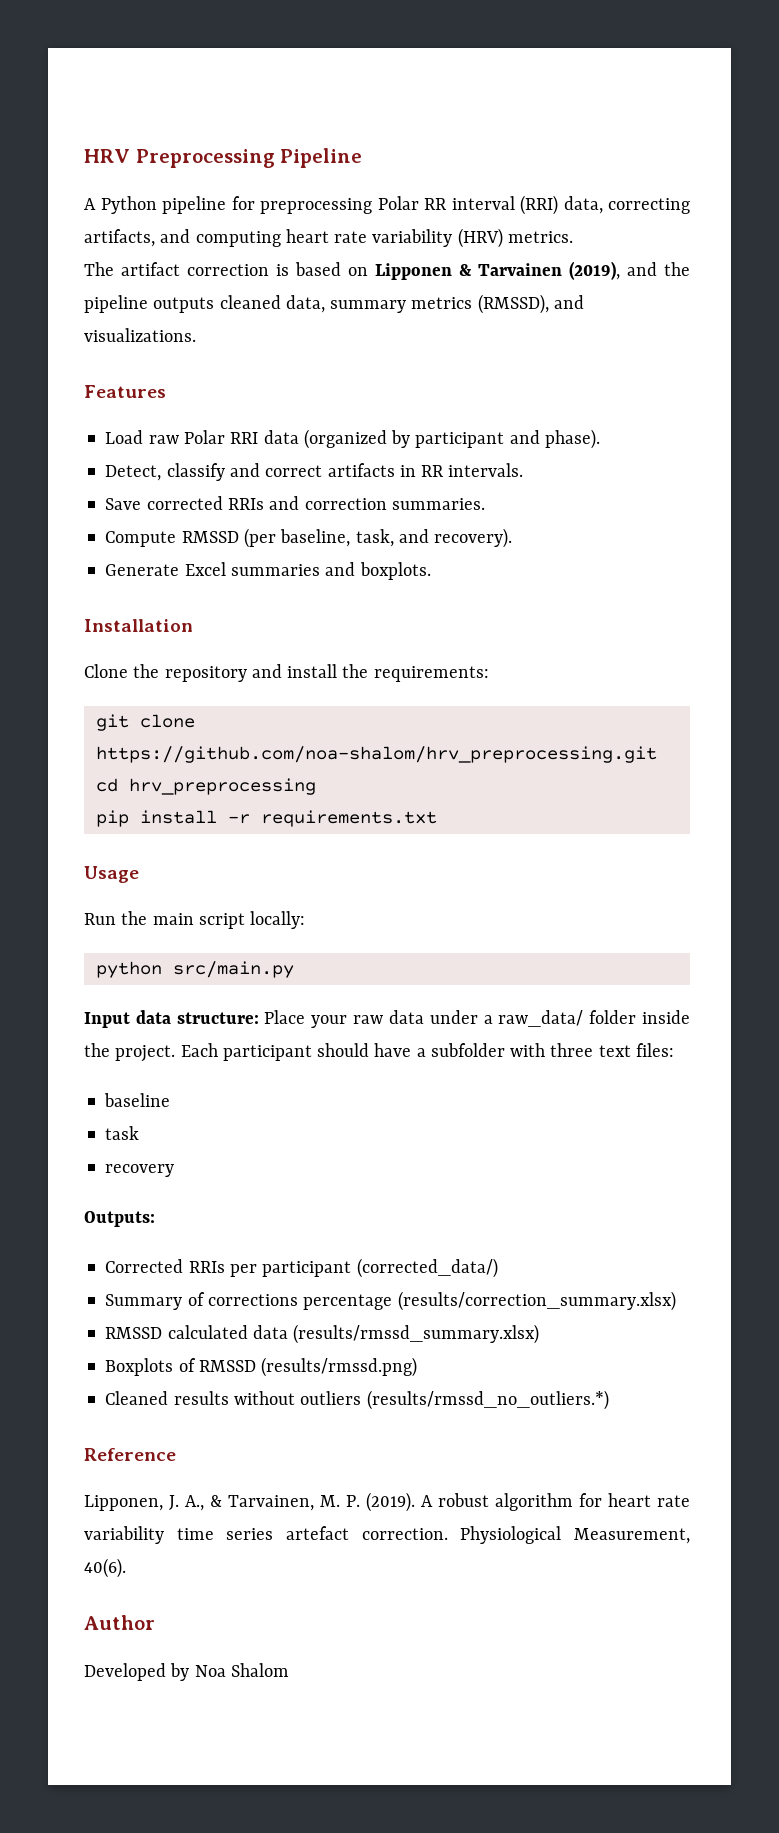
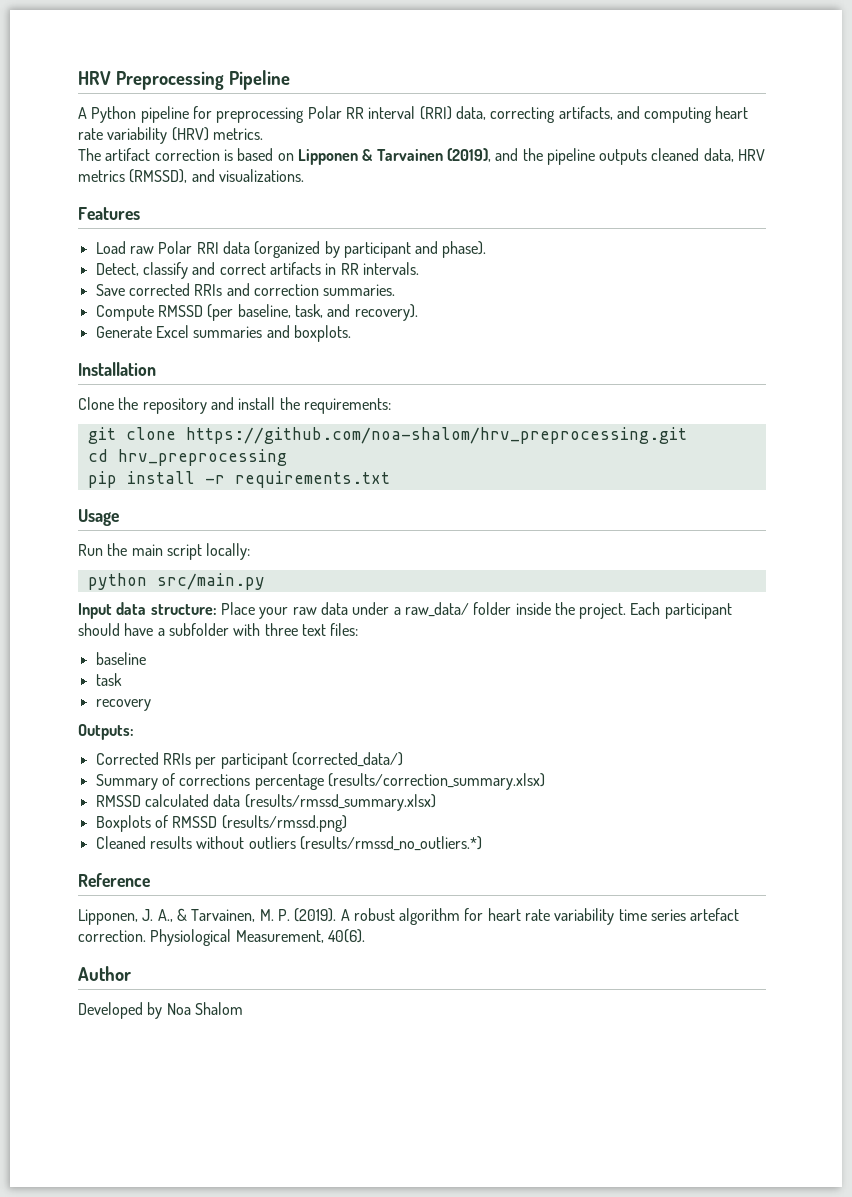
- The artifact correction is based on Lipponen & Tarvainen (2019), and the pipeline outputs cleaned data, summary metrics (RMSSD), and visualizations.
+ The artifact correction is based on Lipponen & Tarvainen (2019), and the pipeline outputs cleaned data, HRV metrics (RMSSD), and visualizations.

